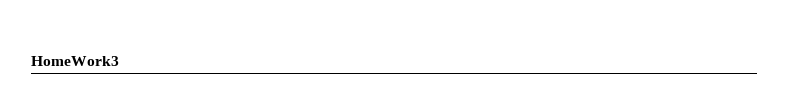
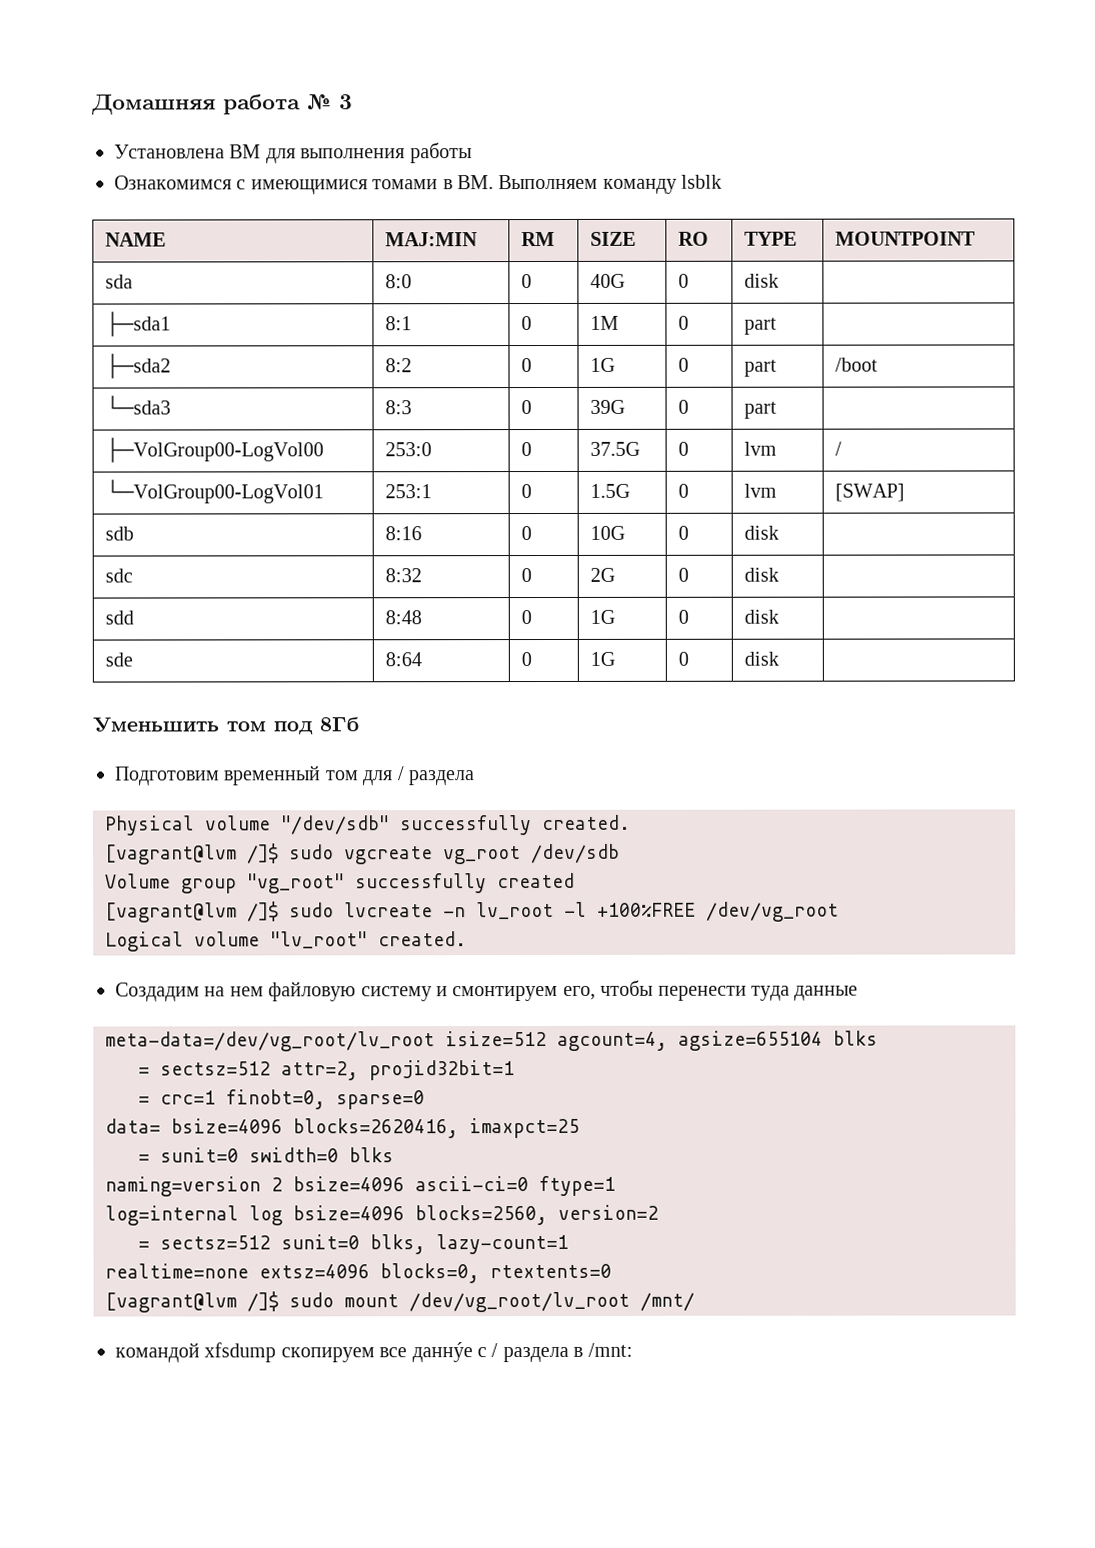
- HomeWork3
+ Домашняя работа № 3
+ Установлена ВМ для выполнения работы
+ Ознакомимся с имеющимися томами в ВМ. Выполняем команду lsblk
+ NAME | MAJ:MIN | RM | SIZE | RO | TYPE | MOUNTPOINT
+ sda | 8:0 | 0 | 40G | 0 | disk |
+ ├─sda1 | 8:1 | 0 | 1M | 0 | part |
+ ├─sda2 | 8:2 | 0 | 1G | 0 | part | /boot
+ └─sda3 | 8:3 | 0 | 39G | 0 | part |
+ ├─VolGroup00-LogVol00 | 253:0 | 0 | 37.5G | 0 | lvm | /
+ └─VolGroup00-LogVol01 | 253:1 | 0 | 1.5G | 0 | lvm | [SWAP]
+ sdb | 8:16 | 0 | 10G | 0 | disk |
+ sdc | 8:32 | 0 | 2G | 0 | disk |
+ sdd | 8:48 | 0 | 1G | 0 | disk |
+ sde | 8:64 | 0 | 1G | 0 | disk |
+ Уменьшить том под 8Гб
+ Подготовим временный том для / раздела
+ Physical volume "/dev/sdb" successfully created.
+ [vagrant@lvm /]$ sudo vgcreate vg_root /dev/sdb
+ Volume group "vg_root" successfully created
+ [vagrant@lvm /]$ sudo lvcreate -n lv_root -l +100%FREE /dev/vg_root
+ Logical volume "lv_root" created.
+ Создадим на нем файловую систему и смонтируем его, чтобы перенести туда данные
+ meta-data=/dev/vg_root/lv_root isize=512 agcount=4, agsize=655104 blks
+ = sectsz=512 attr=2, projid32bit=1
+ = crc=1 finobt=0, sparse=0
+ data= bsize=4096 blocks=2620416, imaxpct=25
+ = sunit=0 swidth=0 blks
+ naming=version 2 bsize=4096 ascii-ci=0 ftype=1
+ log=internal log bsize=4096 blocks=2560, version=2
+ = sectsz=512 sunit=0 blks, lazy-count=1
+ realtime=none extsz=4096 blocks=0, rtextents=0
+ [vagrant@lvm /]$ sudo mount /dev/vg_root/lv_root /mnt/
+ командой xfsdump скопируем все даннýе с / раздела в /mnt:

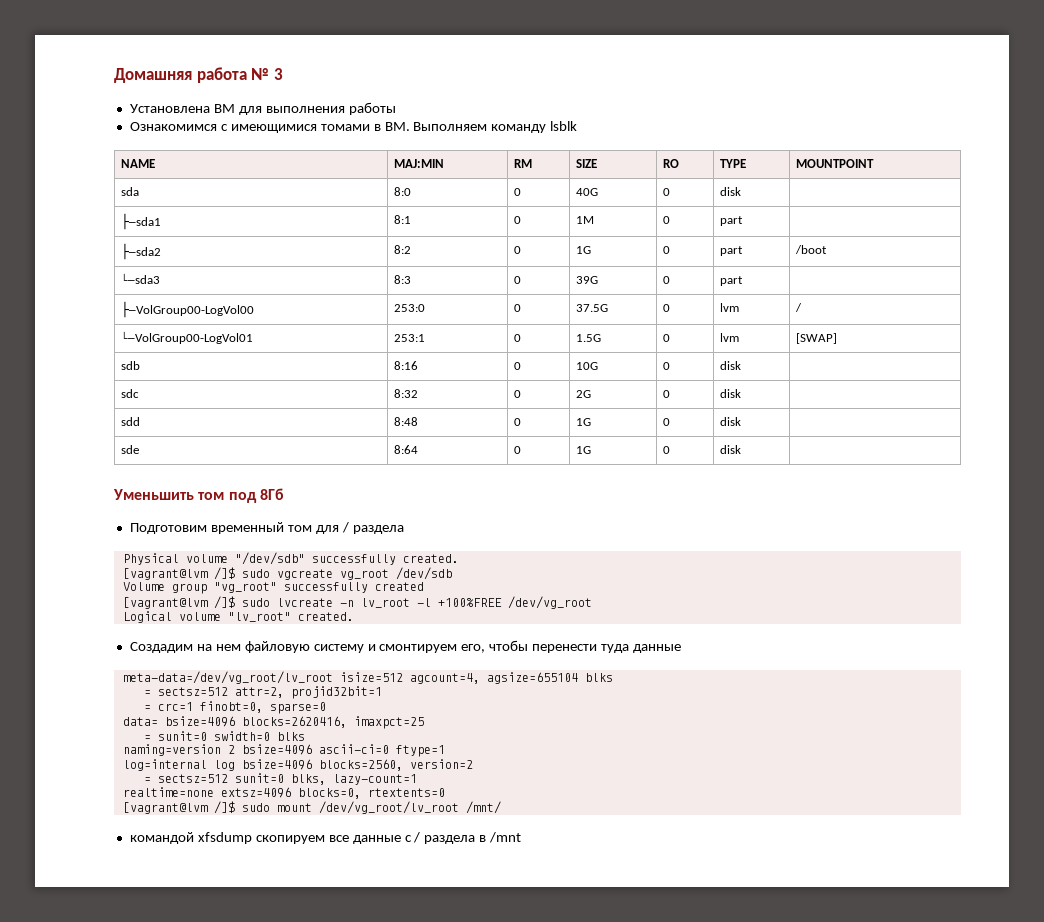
- командой xfsdump скопируем все даннýе с / раздела в /mnt:
+ командой xfsdump скопируем все данные с / раздела в /mnt

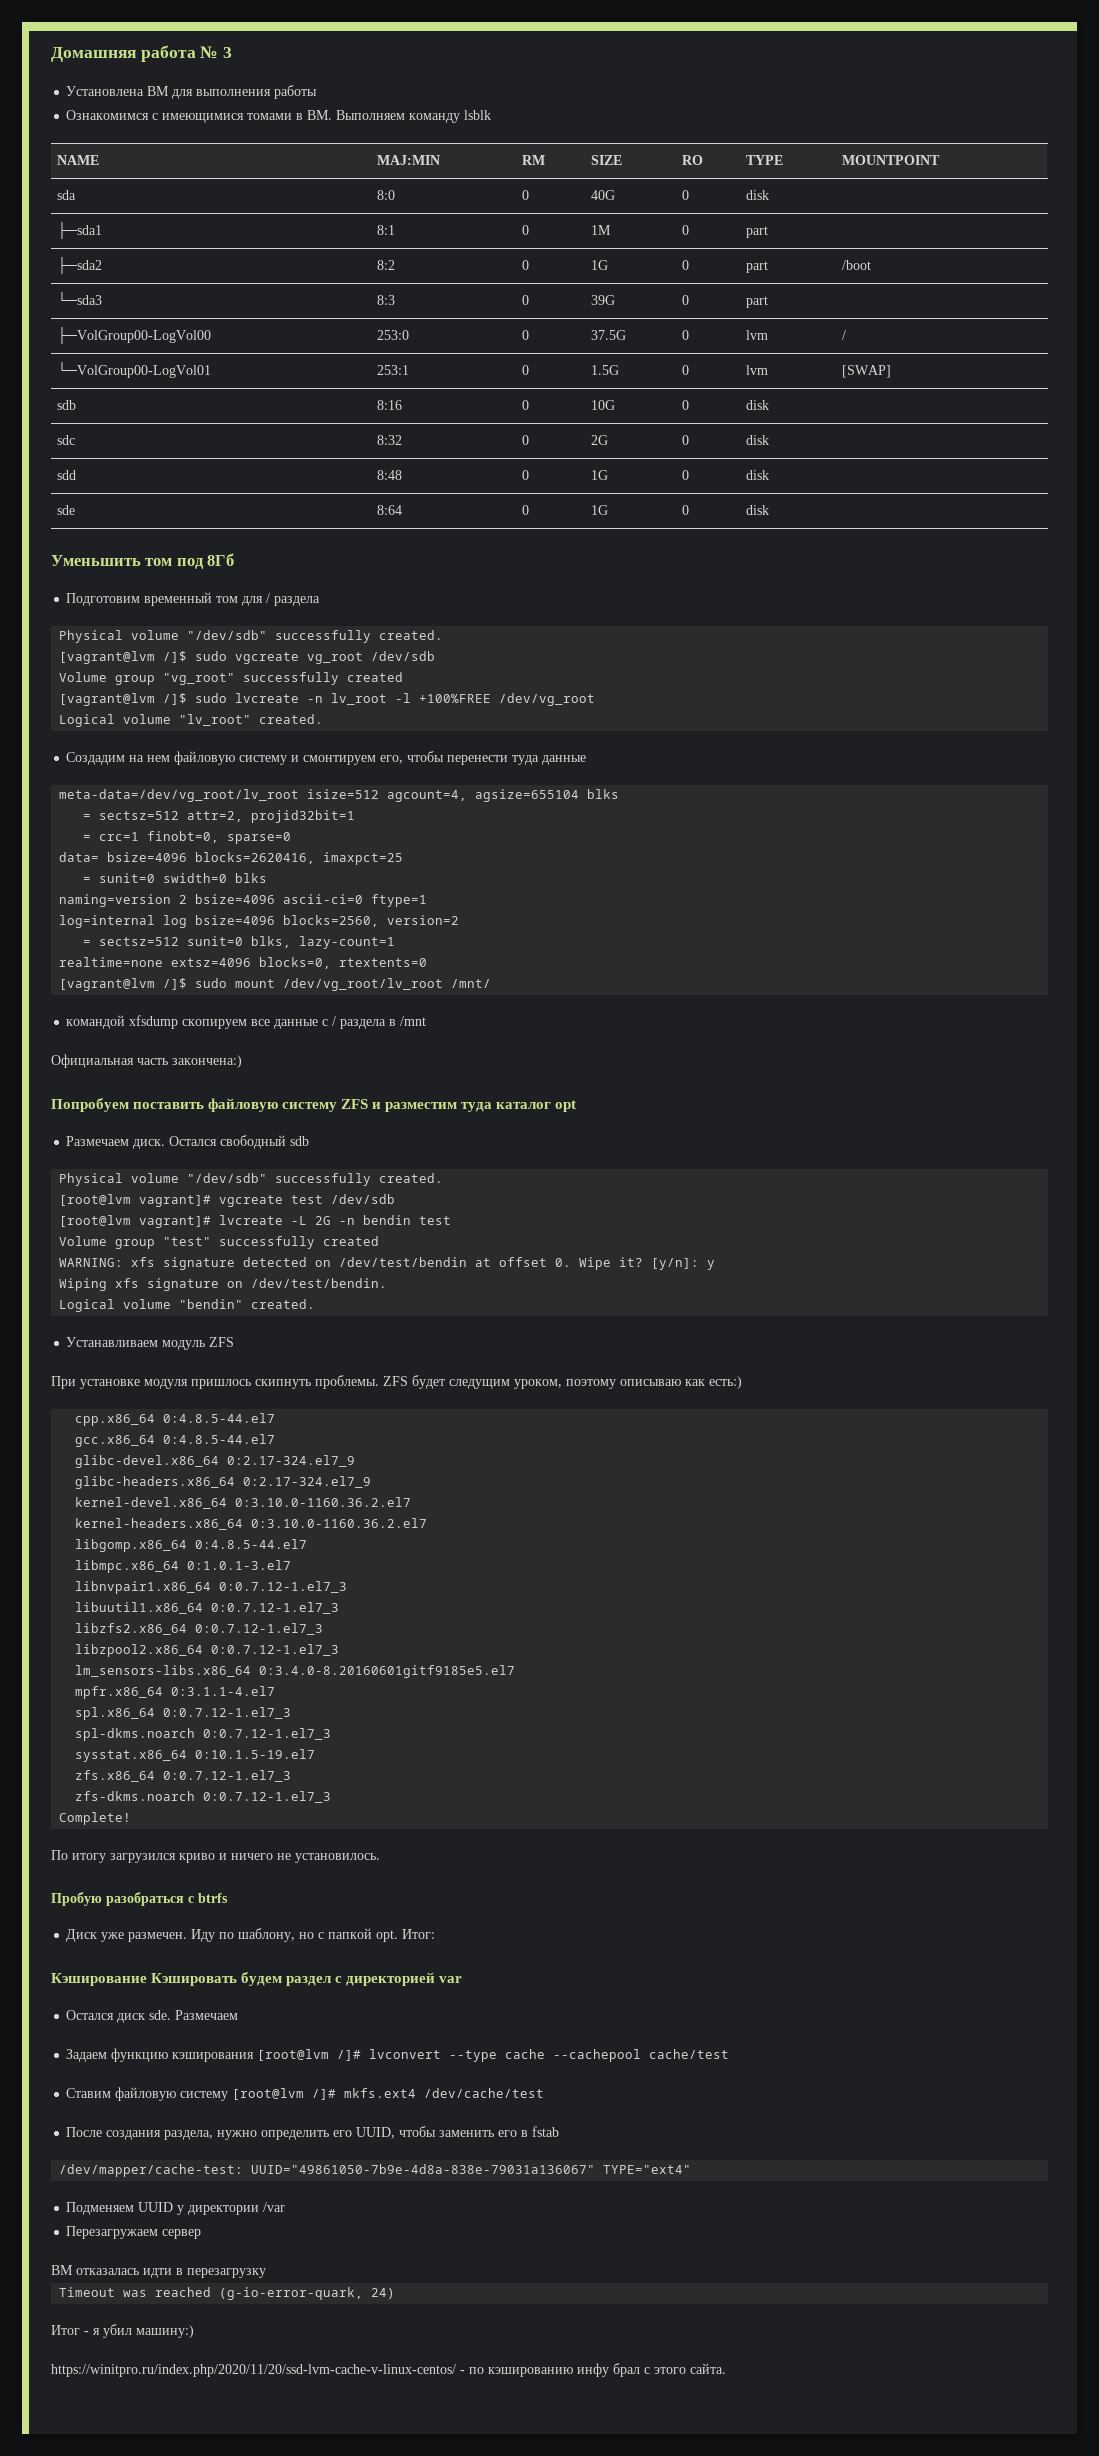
+ Официальная часть закончена:)
+ Попробуем поставить файловую систему ZFS и разместим туда каталог opt
+ Размечаем диск. Остался свободный sdb
+ Physical volume "/dev/sdb" successfully created.
+ [root@lvm vagrant]# vgcreate test /dev/sdb
+ [root@lvm vagrant]# lvcreate -L 2G -n bendin test
+ Volume group "test" successfully created
+ WARNING: xfs signature detected on /dev/test/bendin at offset 0. Wipe it? [y/n]: y
+ Wiping xfs signature on /dev/test/bendin.
+ Logical volume "bendin" created.
+ Устанавливаем модуль ZFS
+ При установке модуля пришлось скипнуть проблемы. ZFS будет следущим уроком, поэтому описываю как есть:)
+ cpp.x86_64 0:4.8.5-44.el7
+ gcc.x86_64 0:4.8.5-44.el7
+ glibc-devel.x86_64 0:2.17-324.el7_9
+ glibc-headers.x86_64 0:2.17-324.el7_9
+ kernel-devel.x86_64 0:3.10.0-1160.36.2.el7
+ kernel-headers.x86_64 0:3.10.0-1160.36.2.el7
+ libgomp.x86_64 0:4.8.5-44.el7
+ libmpc.x86_64 0:1.0.1-3.el7
+ libnvpair1.x86_64 0:0.7.12-1.el7_3
+ libuutil1.x86_64 0:0.7.12-1.el7_3
+ libzfs2.x86_64 0:0.7.12-1.el7_3
+ libzpool2.x86_64 0:0.7.12-1.el7_3
+ lm_sensors-libs.x86_64 0:3.4.0-8.20160601gitf9185e5.el7
+ mpfr.x86_64 0:3.1.1-4.el7
+ spl.x86_64 0:0.7.12-1.el7_3
+ spl-dkms.noarch 0:0.7.12-1.el7_3
+ sysstat.x86_64 0:10.1.5-19.el7
+ zfs.x86_64 0:0.7.12-1.el7_3
+ zfs-dkms.noarch 0:0.7.12-1.el7_3
+ Complete!
+ По итогу загрузился криво и ничего не установилось.
+ Пробую разобраться с btrfs
+ Диск уже размечен. Иду по шаблону, но с папкой opt. Итог:
+ Кэширование Кэшировать будем раздел с директорией var
+ Остался диск sde. Размечаем
+ Задаем функцию кэширования [root@lvm /]# lvconvert --type cache --cachepool cache/test
+ Ставим файловую систему [root@lvm /]# mkfs.ext4 /dev/cache/test
+ После создания раздела, нужно определить его UUID, чтобы заменить его в fstab
+ /dev/mapper/cache-test: UUID="49861050-7b9e-4d8a-838e-79031a136067" TYPE="ext4"
+ Подменяем UUID у директории /var
+ Перезагружаем сервер
+ ВМ отказалась идти в перезагрузку
+ Timeout was reached (g-io-error-quark, 24)
+ Итог - я убил машину:)
+ https://winitpro.ru/index.php/2020/11/20/ssd-lvm-cache-v-linux-centos/ - по кэшированию инфу брал с этого сайта.

